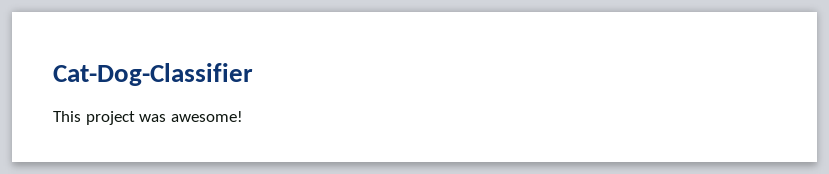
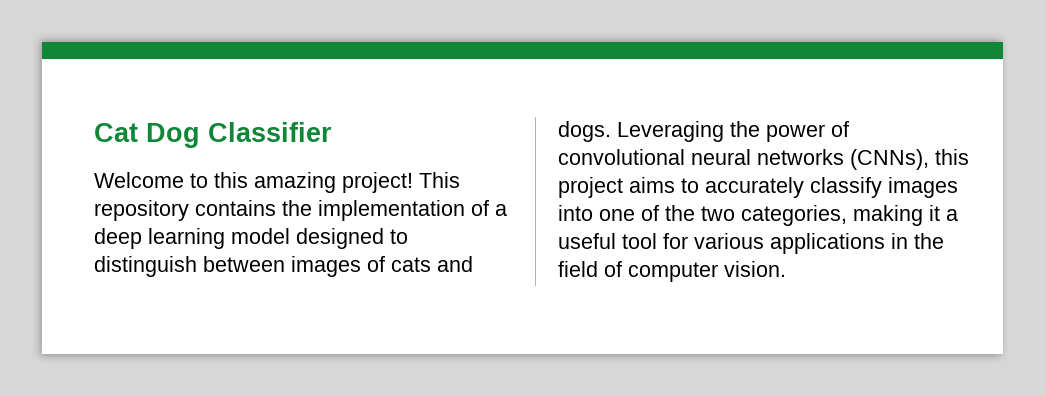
- Cat-Dog-Classifier
- This project was awesome!
+ Cat Dog Classifier
+ Welcome to this amazing project! This repository contains the implementation of a deep learning model designed to distinguish between images of cats and dogs. Leveraging the power of convolutional neural networks (CNNs), this project aims to accurately classify images into one of the two categories, making it a useful tool for various applications in the field of computer vision.

